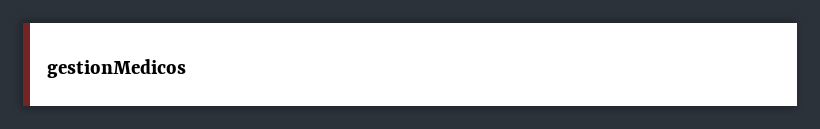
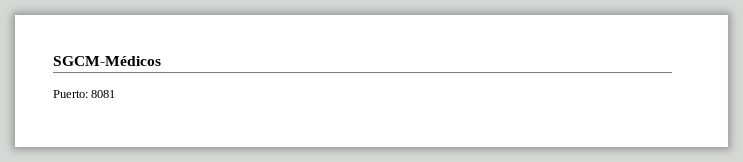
- gestionMedicos
+ SGCM-Médicos
+ Puerto: 8081

